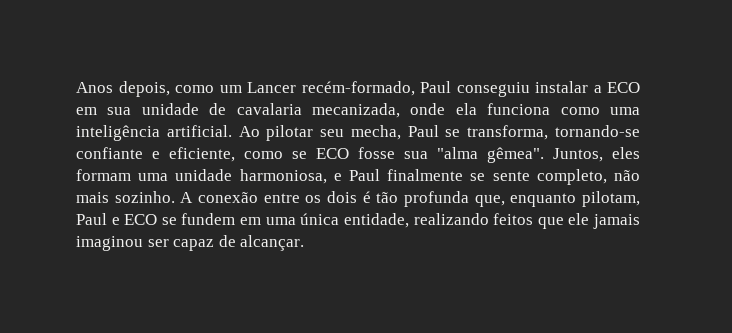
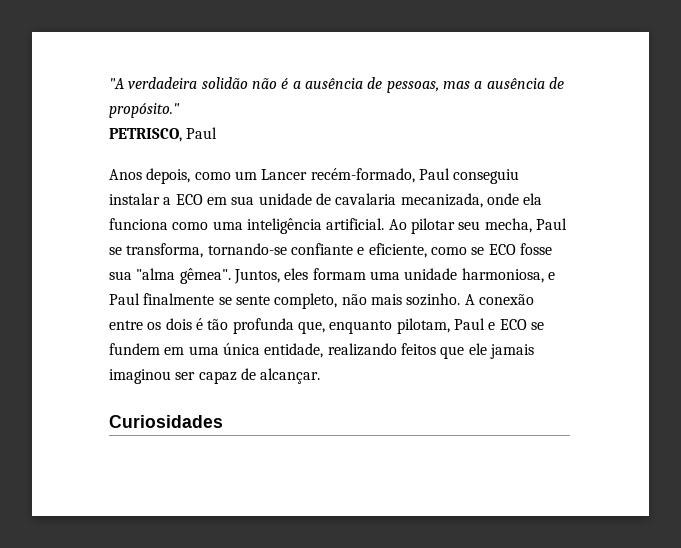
+ "A verdadeira solidão não é a ausência de pessoas, mas a ausência de propósito."
+ PETRISCO, Paul
+ Curiosidades

